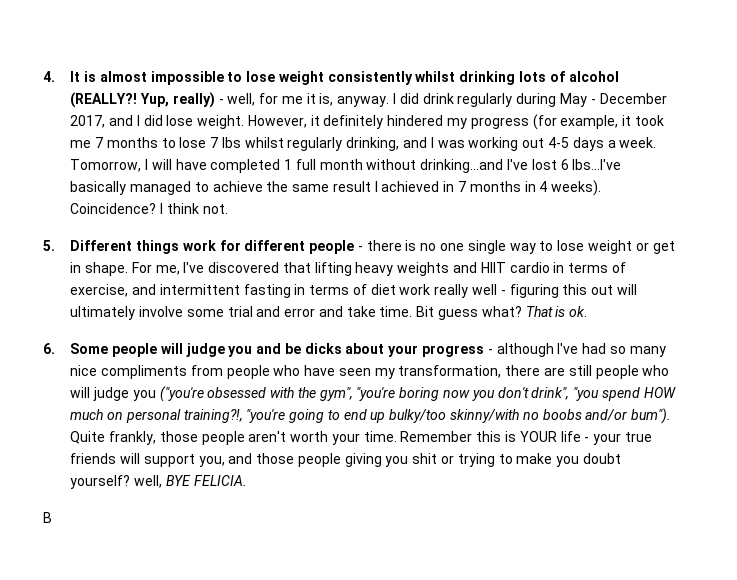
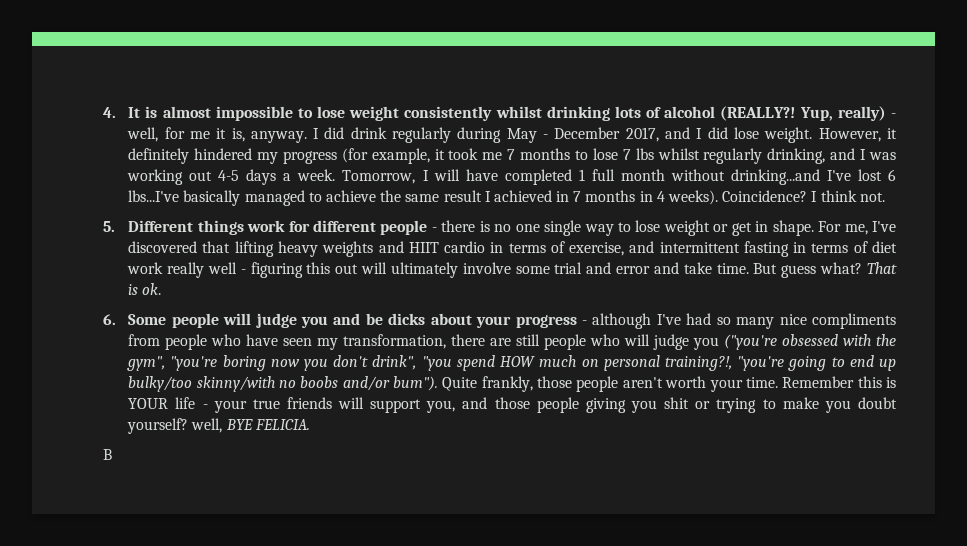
- Bit guess what?
+ But guess what?

